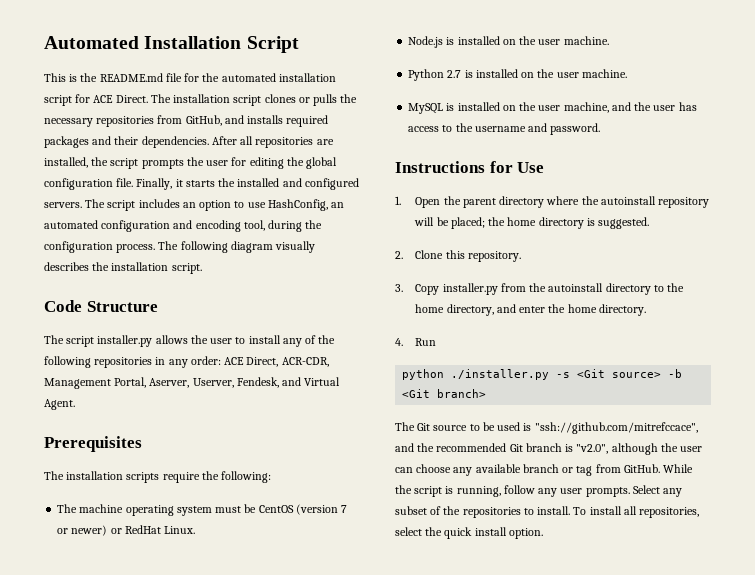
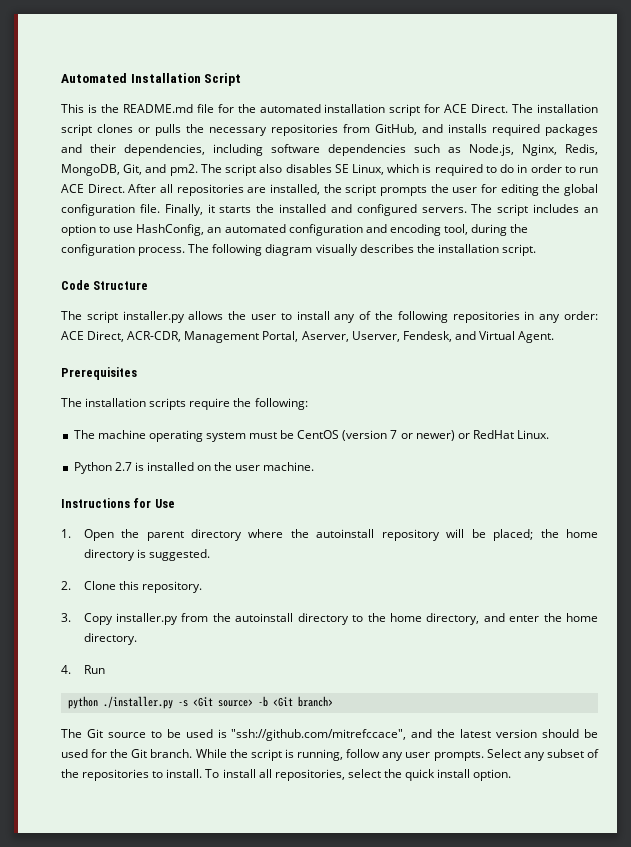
- The installation script clones or pulls the necessary repositories from GitHub, and installs required packages and their dependencies.
+ The installation script clones or pulls the necessary repositories from GitHub, and installs required packages and their dependencies, including software dependencies such as Node.js, Nginx, Redis, MongoDB, Git, and pm2. The script also disables SE Linux, which is required to do in order to run ACE Direct.
- Node.js is installed on the user machine.
- MySQL is installed on the user machine, and the user has access to the username and password.
- The Git source to be used is "ssh://github.com/mitrefccace", and the recommended Git branch is "v2.0", although the user can choose any available branch or tag from GitHub.
+ The Git source to be used is "ssh://github.com/mitrefccace", and the latest version should be used for the Git branch.

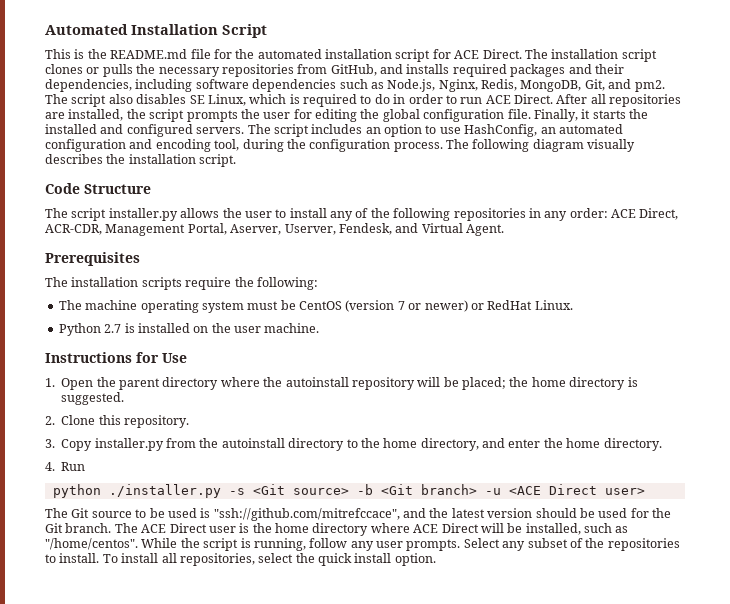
- python ./installer.py -s <Git source> -b <Git branch>
+ python ./installer.py -s <Git source> -b <Git branch> -u <ACE Direct user>
+ The ACE Direct user is the home directory where ACE Direct will be installed, such as "/home/centos".

